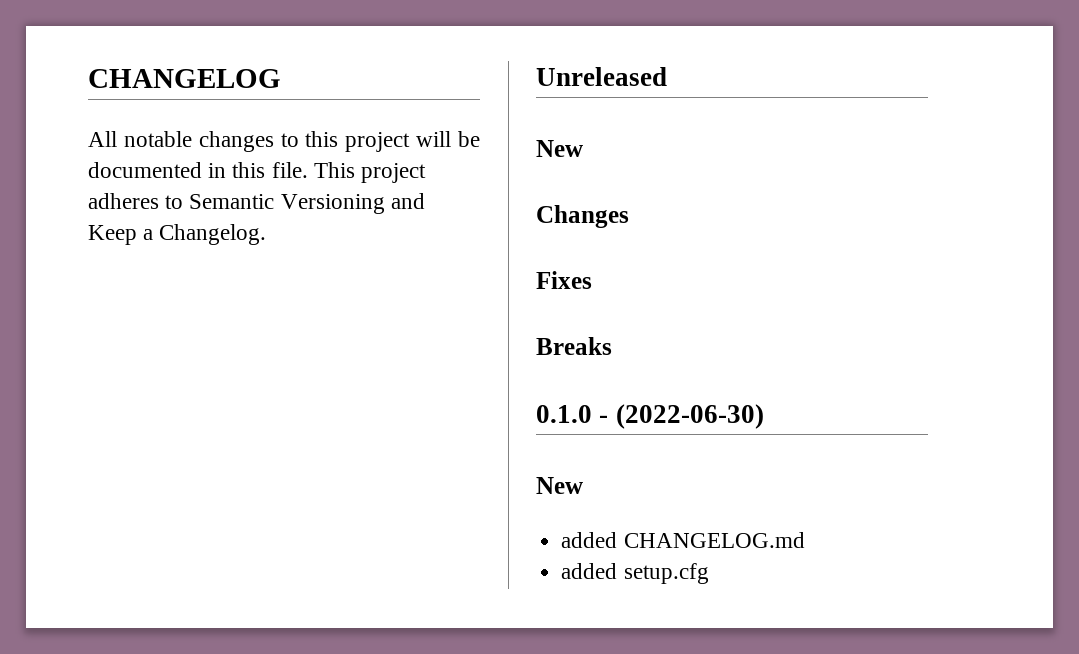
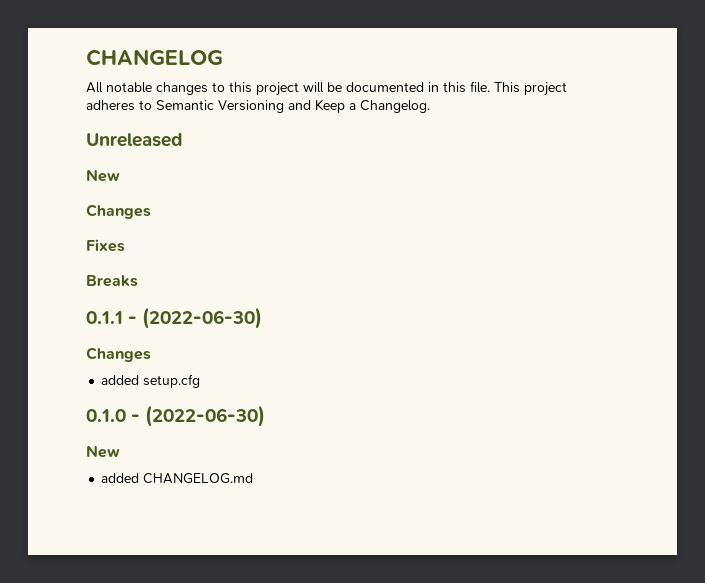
+ 0.1.1 - (2022-06-30)
+ Changes
+ added setup.cfg
- added setup.cfg

